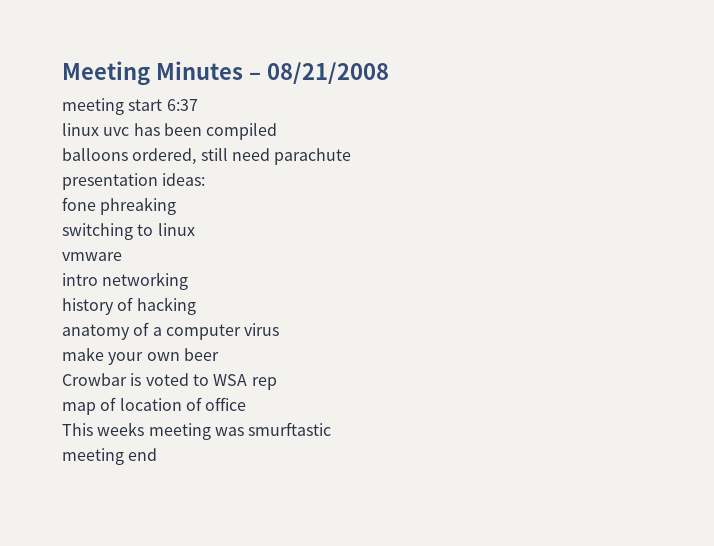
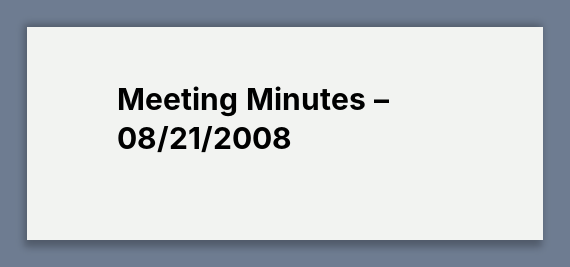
- meeting start 6:37
- linux uvc has been compiled
- balloons ordered, still need parachute
- presentation ideas:
- fone phreaking
- switching to linux
- vmware
- intro networking
- history of hacking
- anatomy of a computer virus
- make your own beer
- Crowbar is voted to WSA rep
- map of location of office
- This weeks meeting was smurftastic
- meeting end

